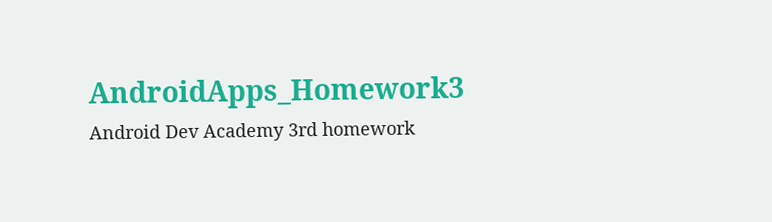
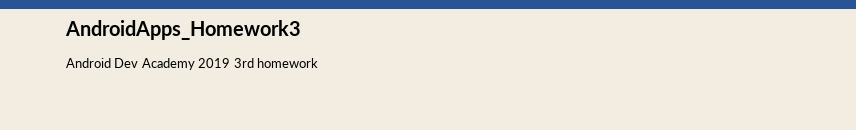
- Android Dev Academy 3rd homework
+ Android Dev Academy 2019 3rd homework

